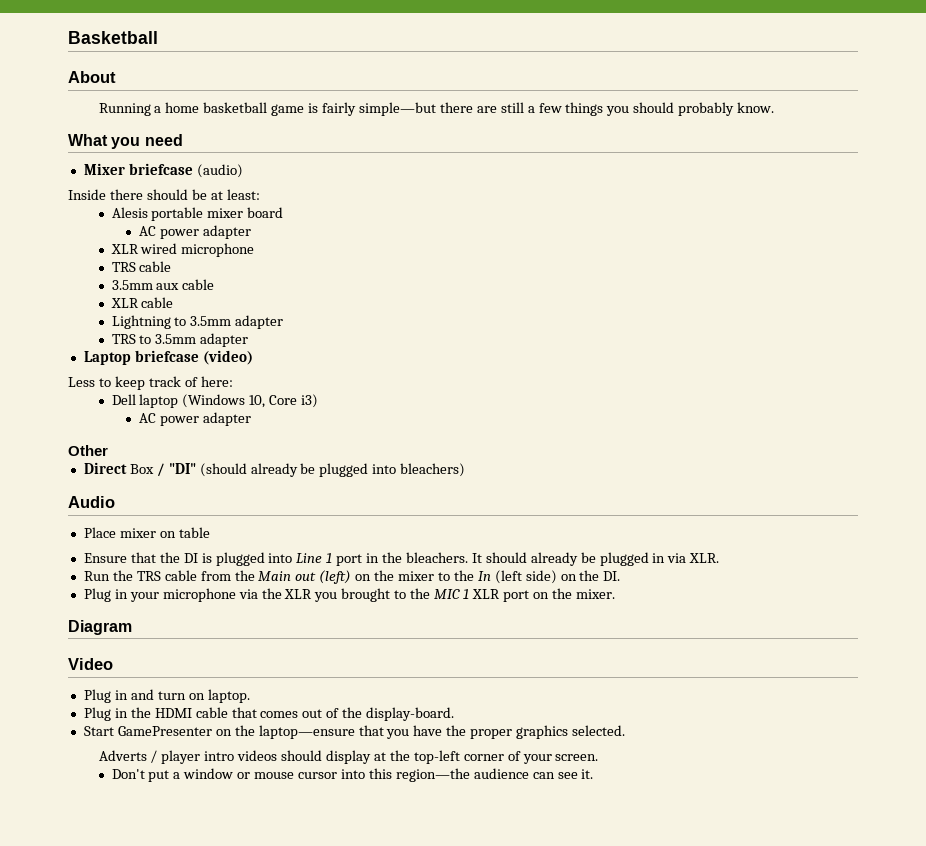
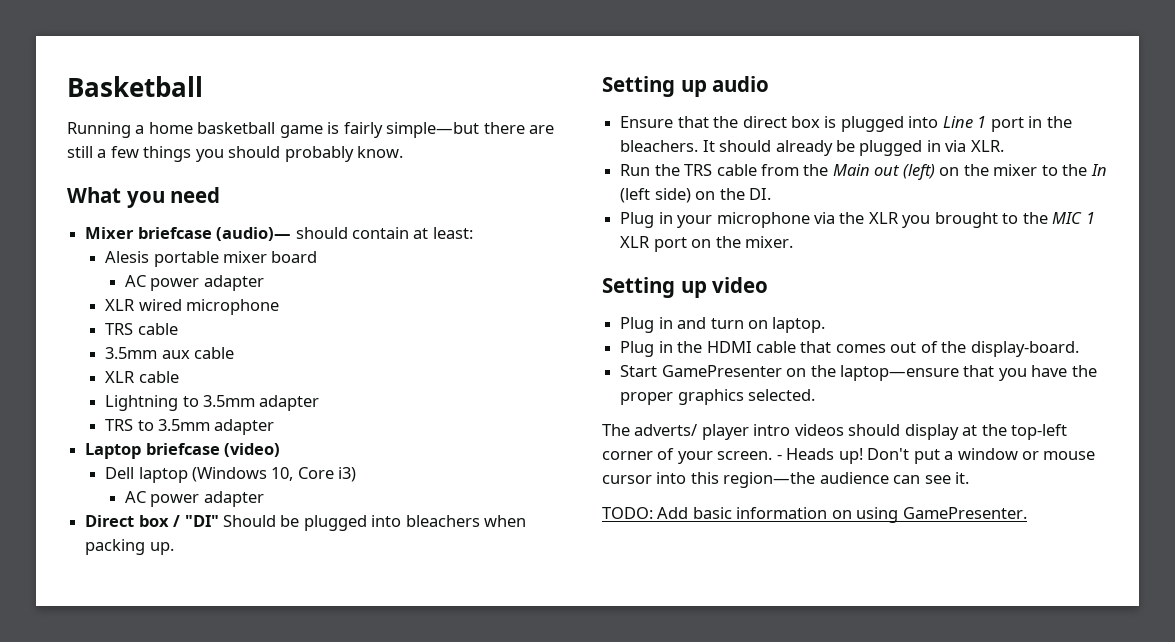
- About
- Mixer briefcase (audio)
- Inside there should be at least:
+ Mixer briefcase (audio)— should contain at least:
- Less to keep track of here:
- Other
- Direct Box / "DI" (should already be plugged into bleachers)
- Audio
- Place mixer on table
+ Direct box / "DI" Should be plugged into bleachers when packing up.
+ Setting up audio
- Ensure that the DI is plugged into Line 1 port in the bleachers.
+ Ensure that the direct box is plugged into Line 1 port in the bleachers.
- Diagram
- Video
+ Setting up video
- Adverts / player intro videos should display at the top-left corner of your screen.
- Don't put a window or mouse cursor into this region—the audience can see it.
+ The adverts/ player intro videos should display at the top-left corner of your screen. - Heads up! Don't put a window or mouse cursor into this region—the audience can see it.
+ TODO: Add basic information on using GamePresenter.

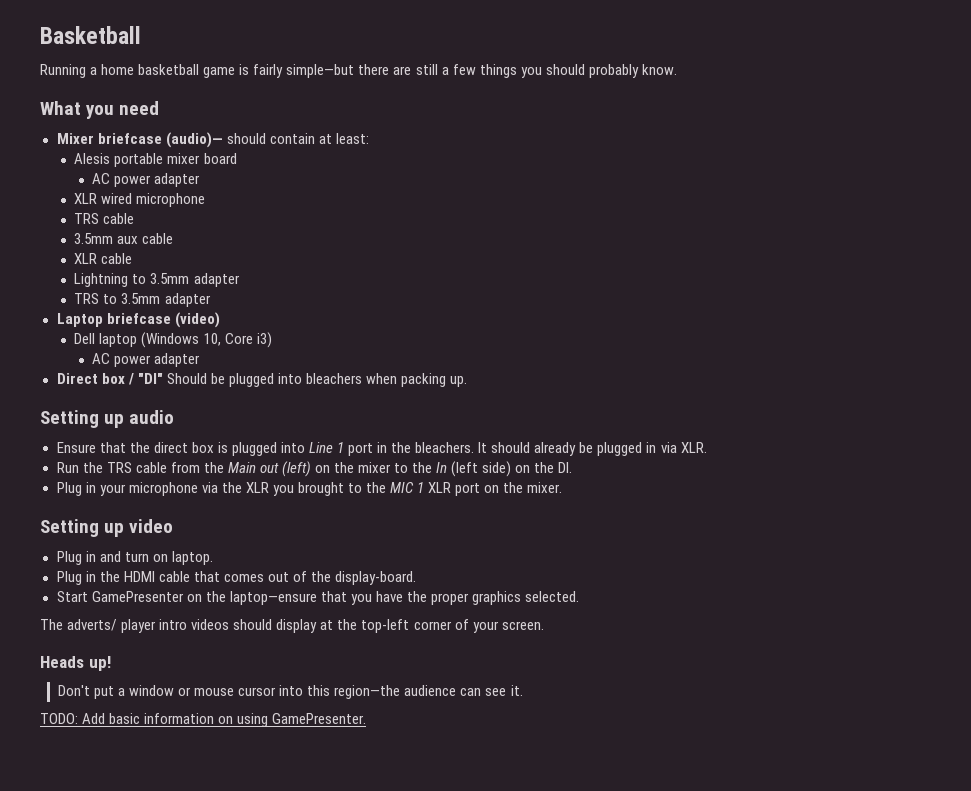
- The adverts/ player intro videos should display at the top-left corner of your screen. - Heads up! Don't put a window or mouse cursor into this region—the audience can see it.
+ The adverts/ player intro videos should display at the top-left corner of your screen.
+ Heads up!
+ Don't put a window or mouse cursor into this region—the audience can see it.

